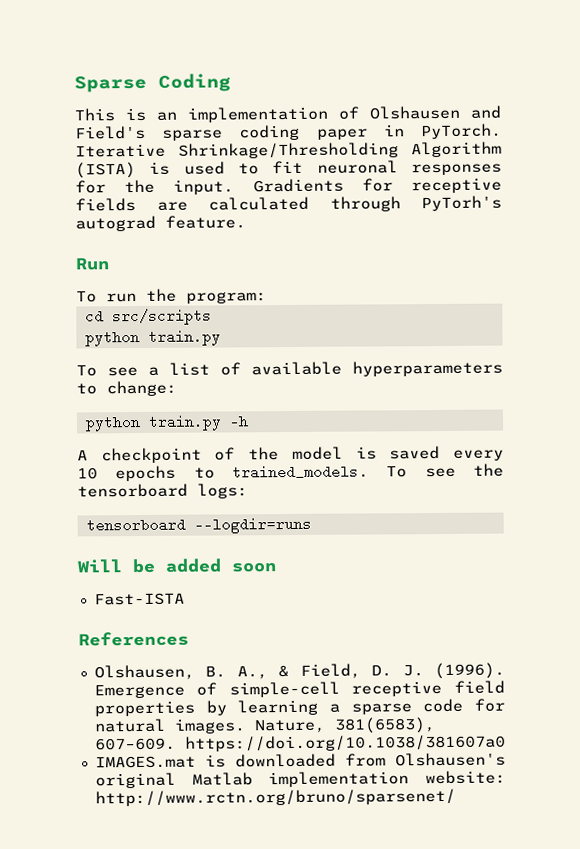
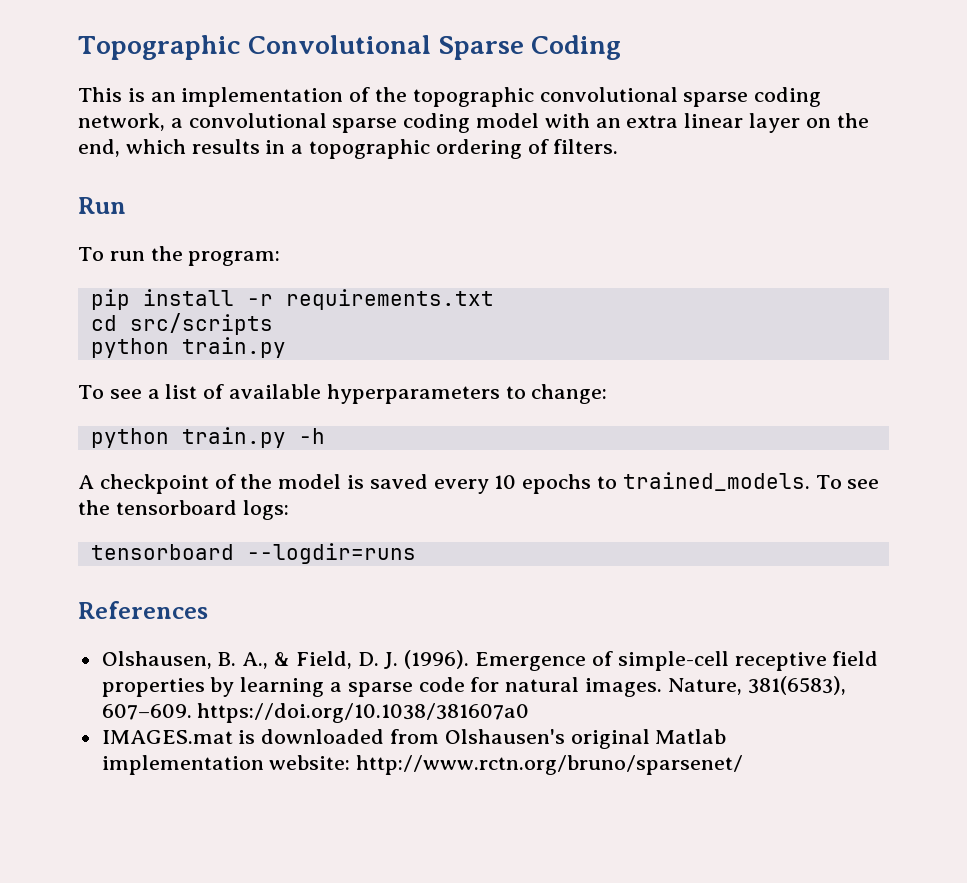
- Sparse Coding
+ Topographic Convolutional Sparse Coding
- This is an implementation of Olshausen and Field's sparse coding paper in PyTorch. Iterative Shrinkage/Thresholding Algorithm (ISTA) is used to fit neuronal responses for the input. Gradients for receptive fields are calculated through PyTorh's autograd feature.
+ This is an implementation of the topographic convolutional sparse coding network, a convolutional sparse coding model with an extra linear layer on the end, which results in a topographic ordering of filters.
+ pip install -r requirements.txt
- Will be added soon
- Fast-ISTA

